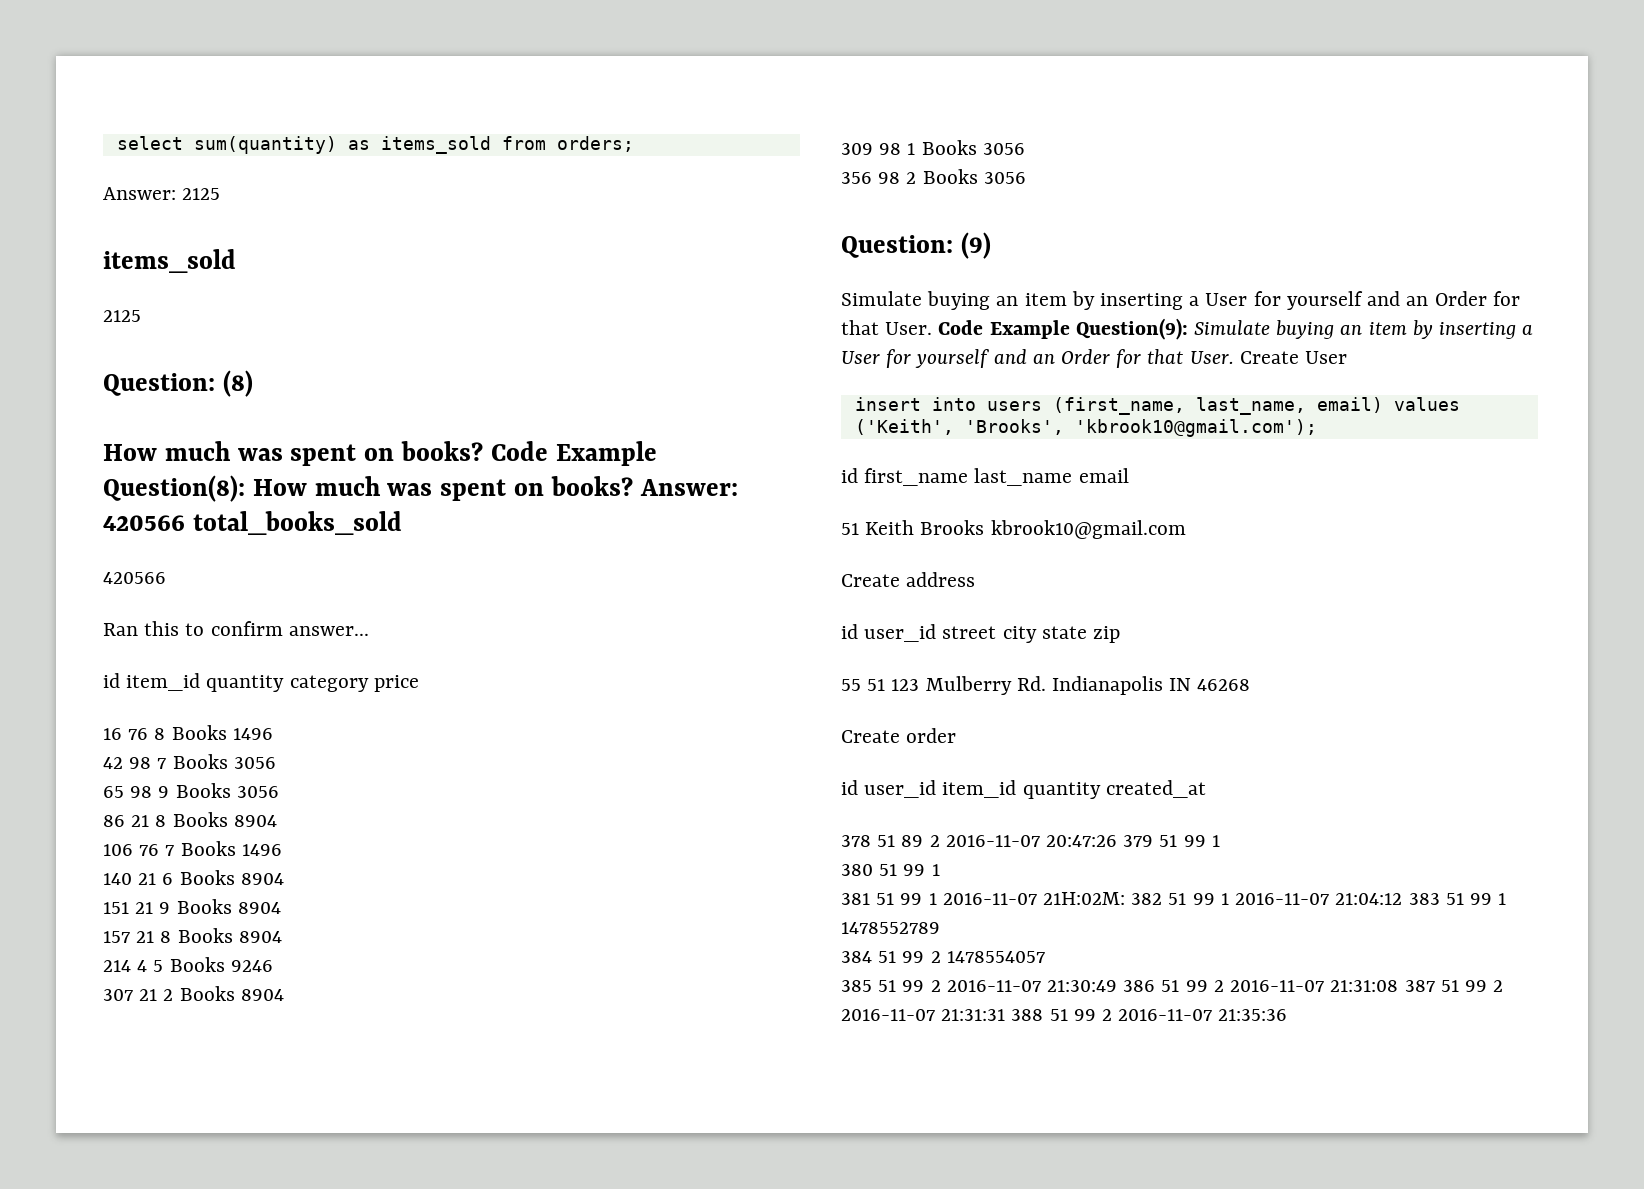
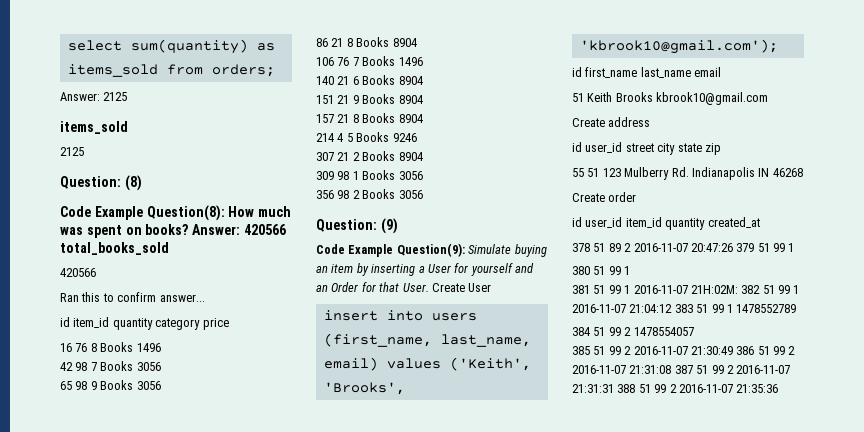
  Question: (8)
- How much was spent on books? Code Example Question(8): How much was spent on books?
+ Code Example Question(8): How much was spent on books?
  Question: (9)
- Simulate buying an item by inserting a User for yourself and an Order for that User. Code Example Question(9): Simulate buying an item by inserting a User for yourself and an Order for that User.
+ Code Example Question(9): Simulate buying an item by inserting a User for yourself and an Order for that User.

